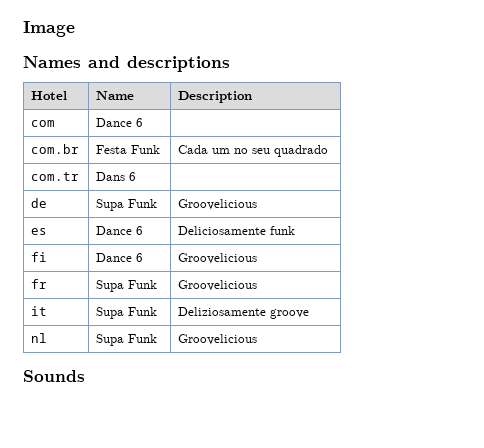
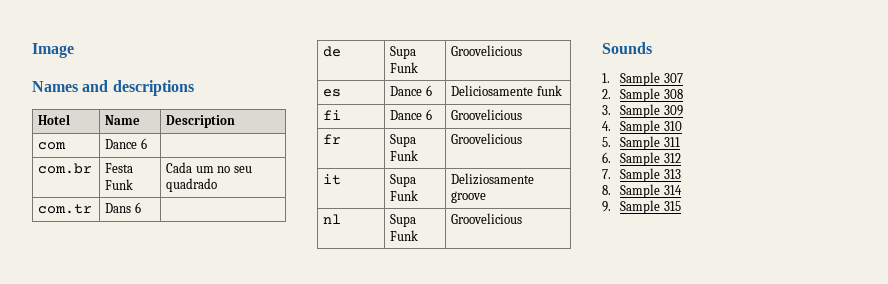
+ 1. Sample 307
+ 2. Sample 308
+ 3. Sample 309
+ 4. Sample 310
+ 5. Sample 311
+ 6. Sample 312
+ 7. Sample 313
+ 8. Sample 314
+ 9. Sample 315

